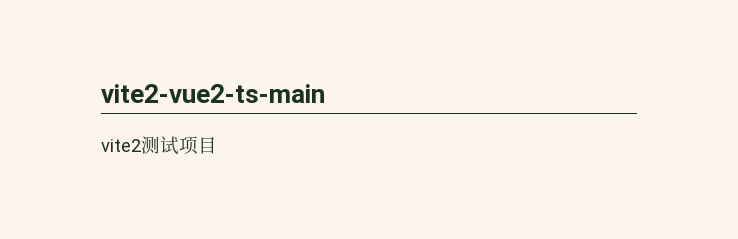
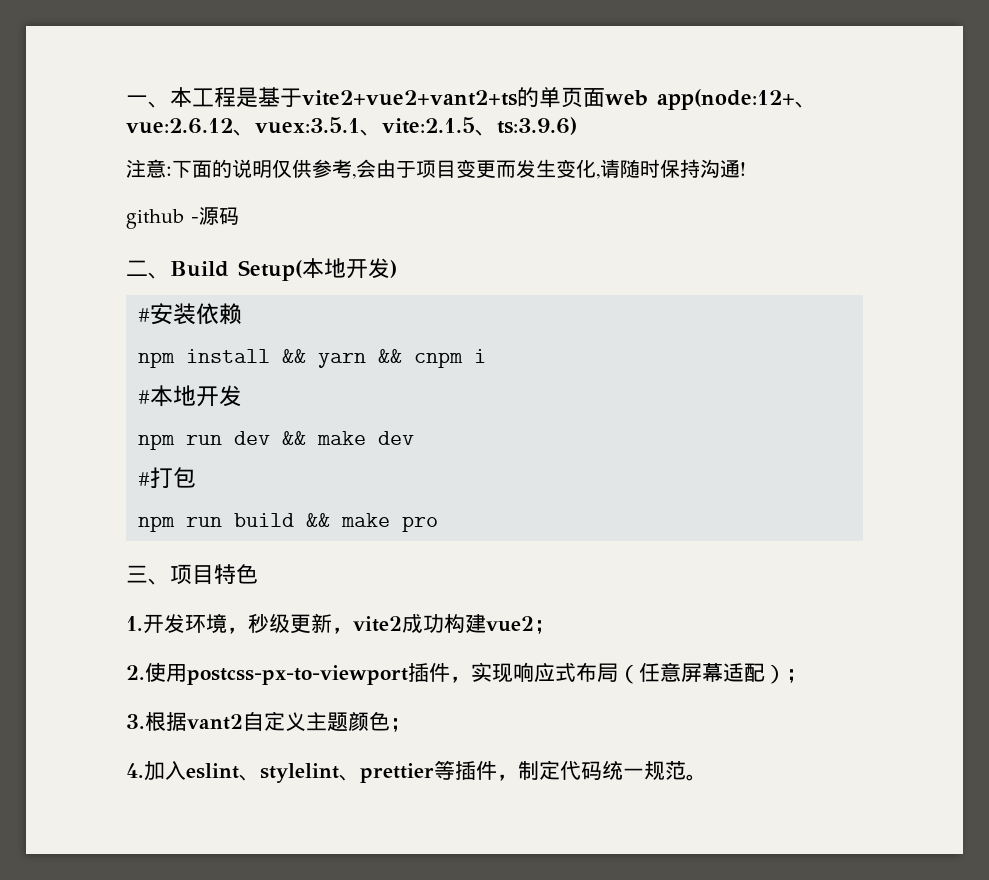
- vite2-vue2-ts-main
- vite2测试项目
+ 一、本工程是基于vite2+vue2+vant2+ts的单页面web app(node:12+、vue:2.6.12、vuex:3.5.1、vite:2.1.5、ts:3.9.6)
+ 注意:下面的说明仅供参考,会由于项目变更而发生变化,请随时保持沟通!
+ github -源码
+ 二、Build Setup(本地开发)
+ #安装依赖
+ npm install && yarn && cnpm i
+ #本地开发
+ npm run dev && make dev
+ #打包
+ npm run build && make pro
+ 三、项目特色
+ 1.开发环境，秒级更新，vite2成功构建vue2；
+ 2.使用postcss-px-to-viewport插件，实现响应式布局（任意屏幕适配）；
+ 3.根据vant2自定义主题颜色；
+ 4.加入eslint、stylelint、prettier等插件，制定代码统一规范。

